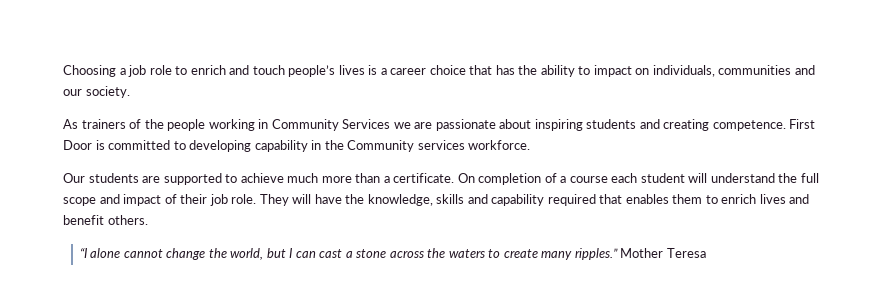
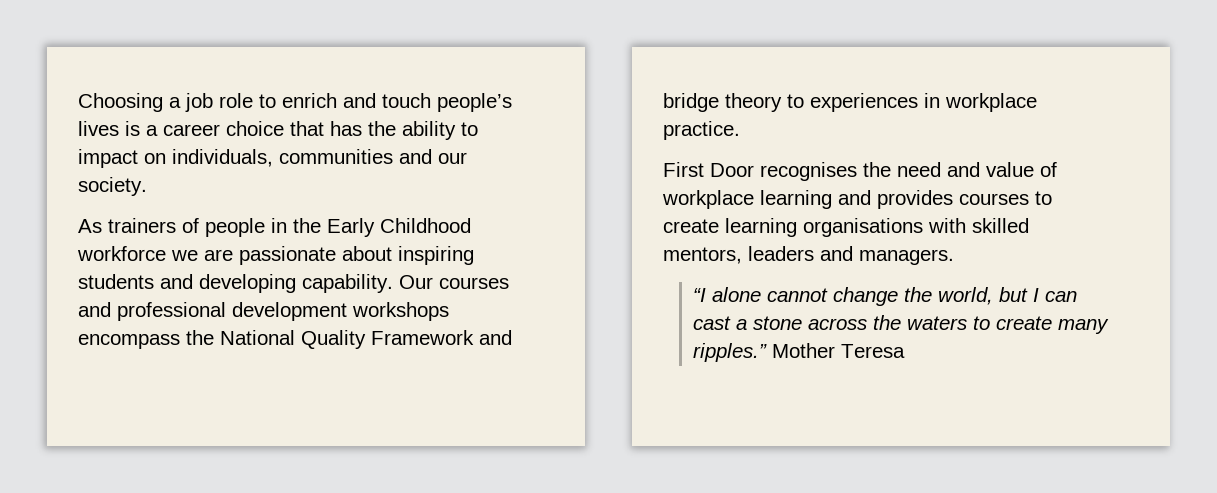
- As trainers of the people working in Community Services we are passionate about inspiring students and creating competence. First Door is committed to developing capability in the Community services workforce.
- Our students are supported to achieve much more than a certificate. On completion of a course each student will understand the full scope and impact of their job role. They will have the knowledge, skills and capability required that enables them to enrich lives and benefit others.
+ As trainers of people in the Early Childhood workforce we are passionate about inspiring students and developing capability. Our courses and professional development workshops encompass the National Quality Framework and bridge theory to experiences in workplace practice.
+ First Door recognises the need and value of workplace learning and provides courses to create learning organisations with skilled mentors, leaders and managers.

